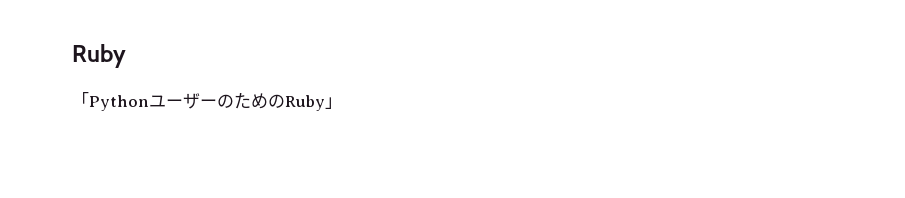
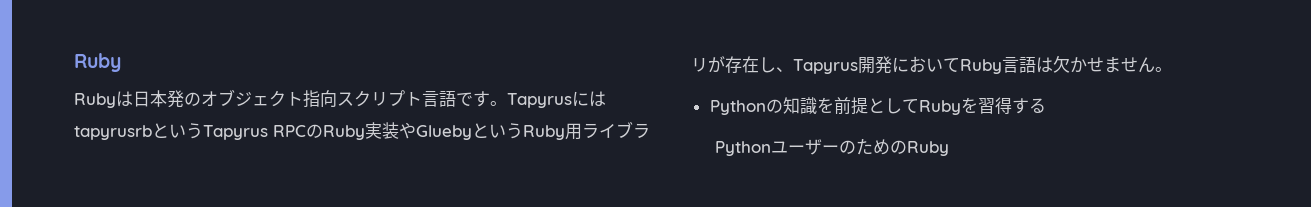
- 「PythonユーザーのためのRuby」
+ Rubyは日本発のオブジェクト指向スクリプト言語です。TapyrusにはtapyrusrbというTapyrus RPCのRuby実装やGluebyというRuby用ライブラリが存在し、Tapyrus開発においてRuby言語は欠かせません。
+ Pythonの知識を前提としてRubyを習得する
+ PythonユーザーのためのRuby

